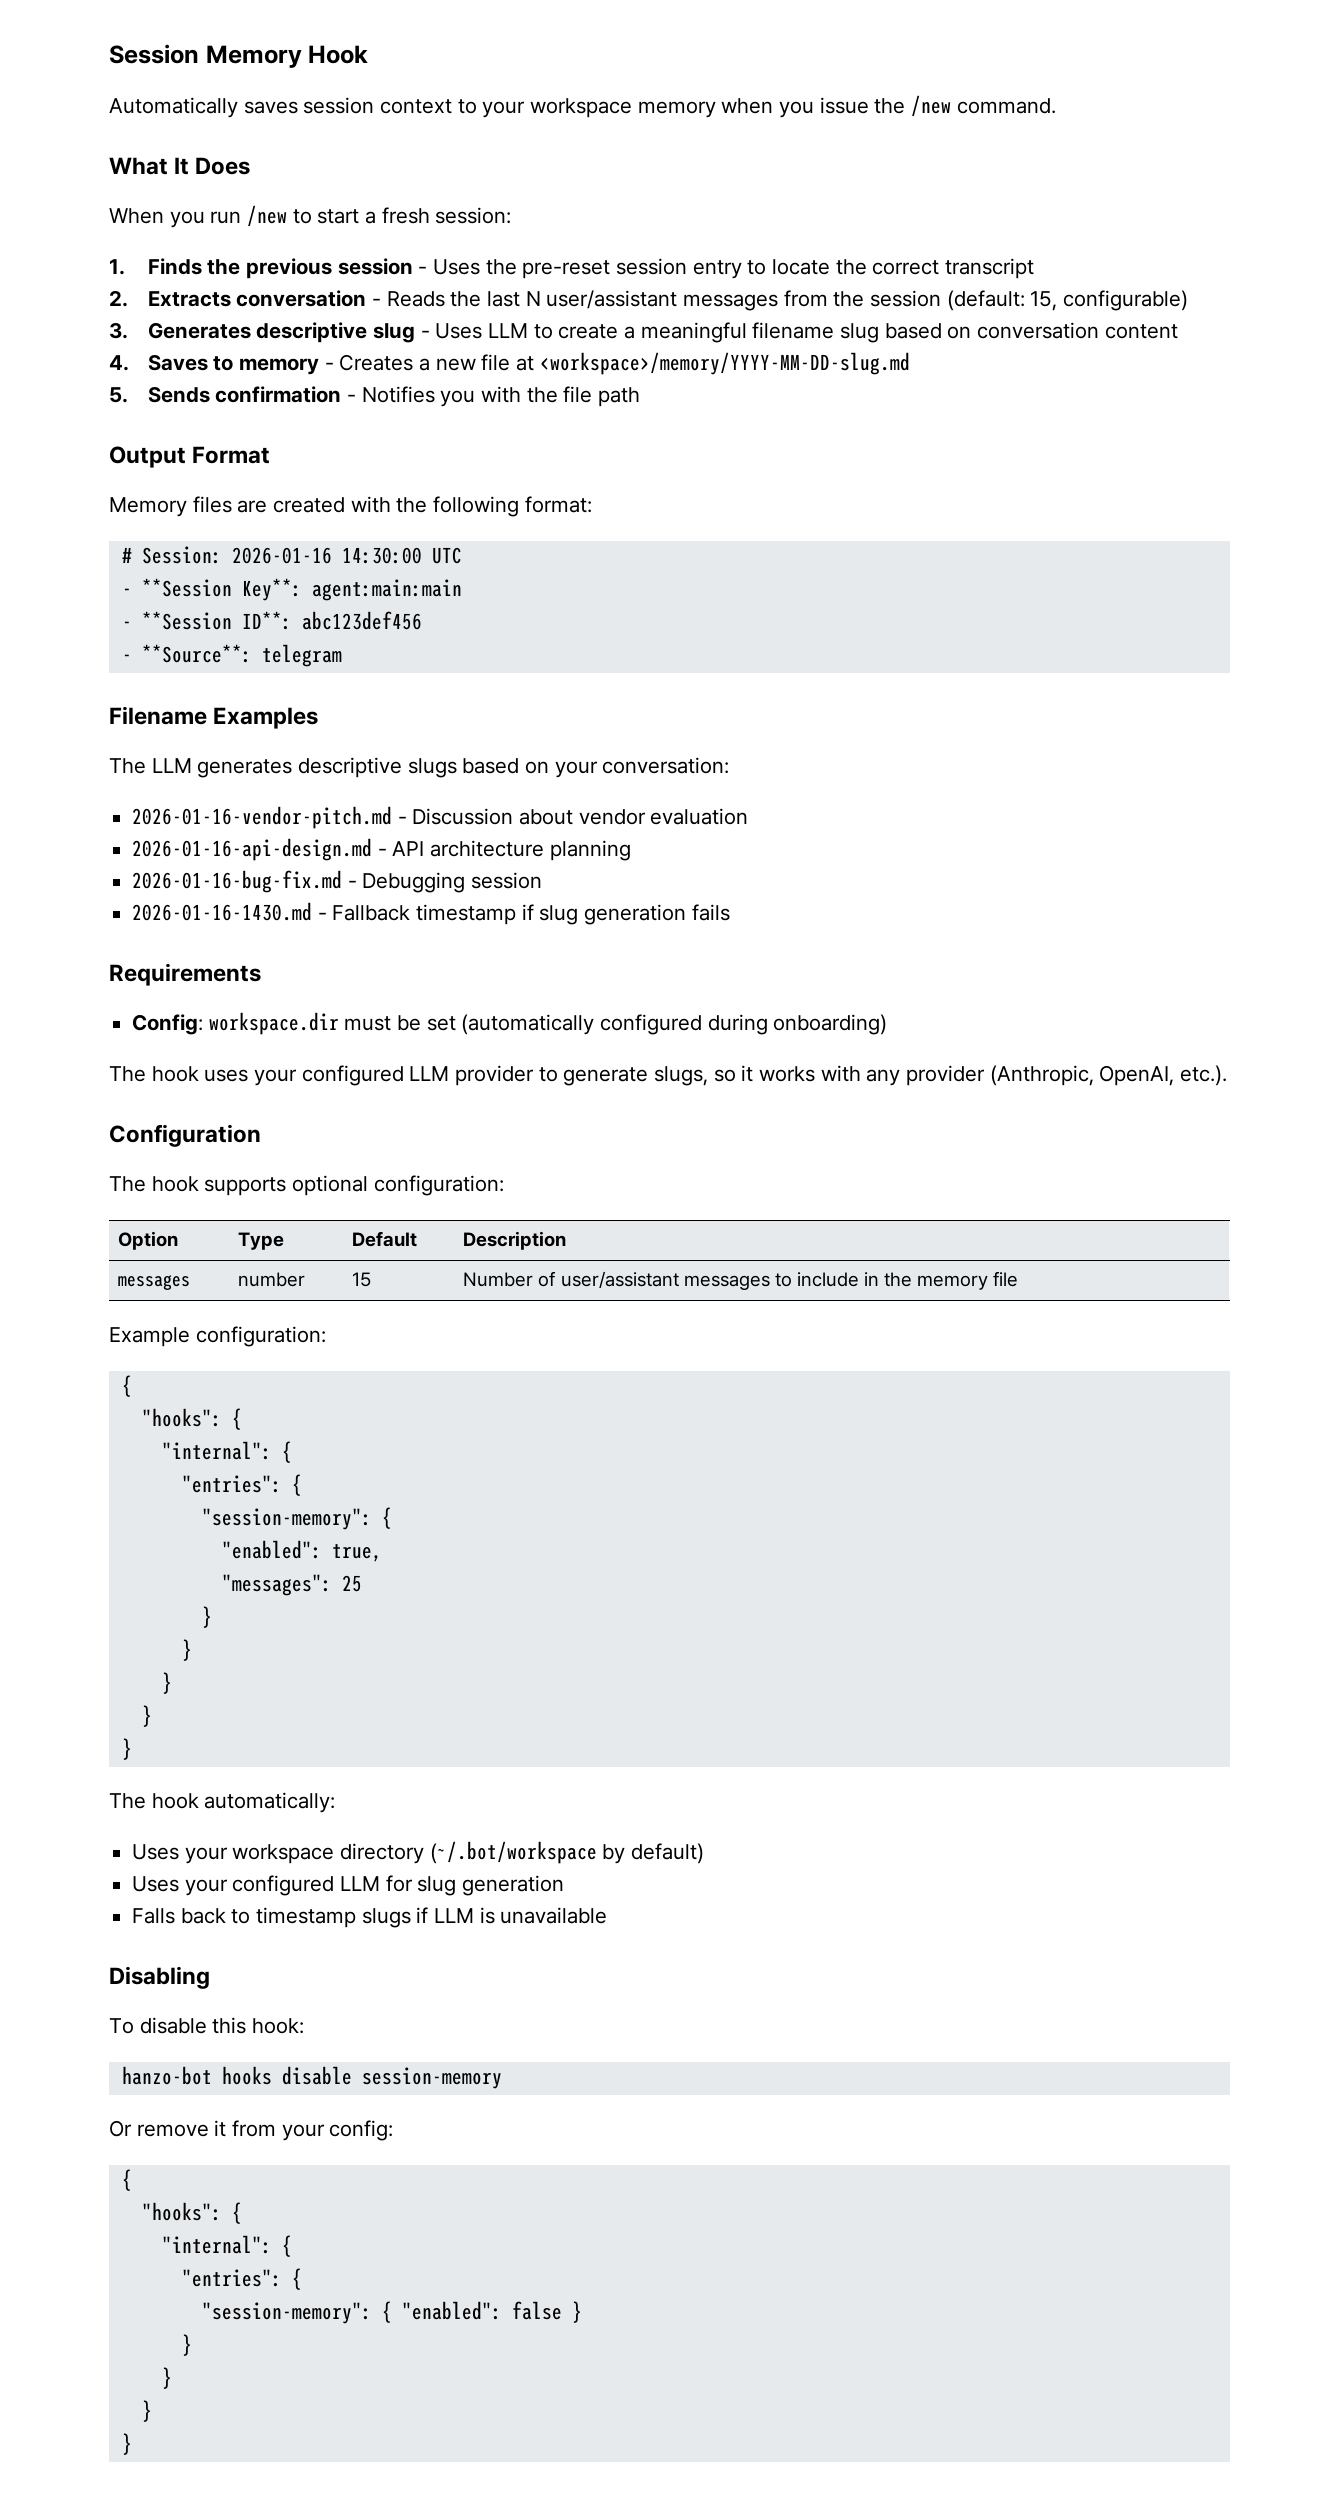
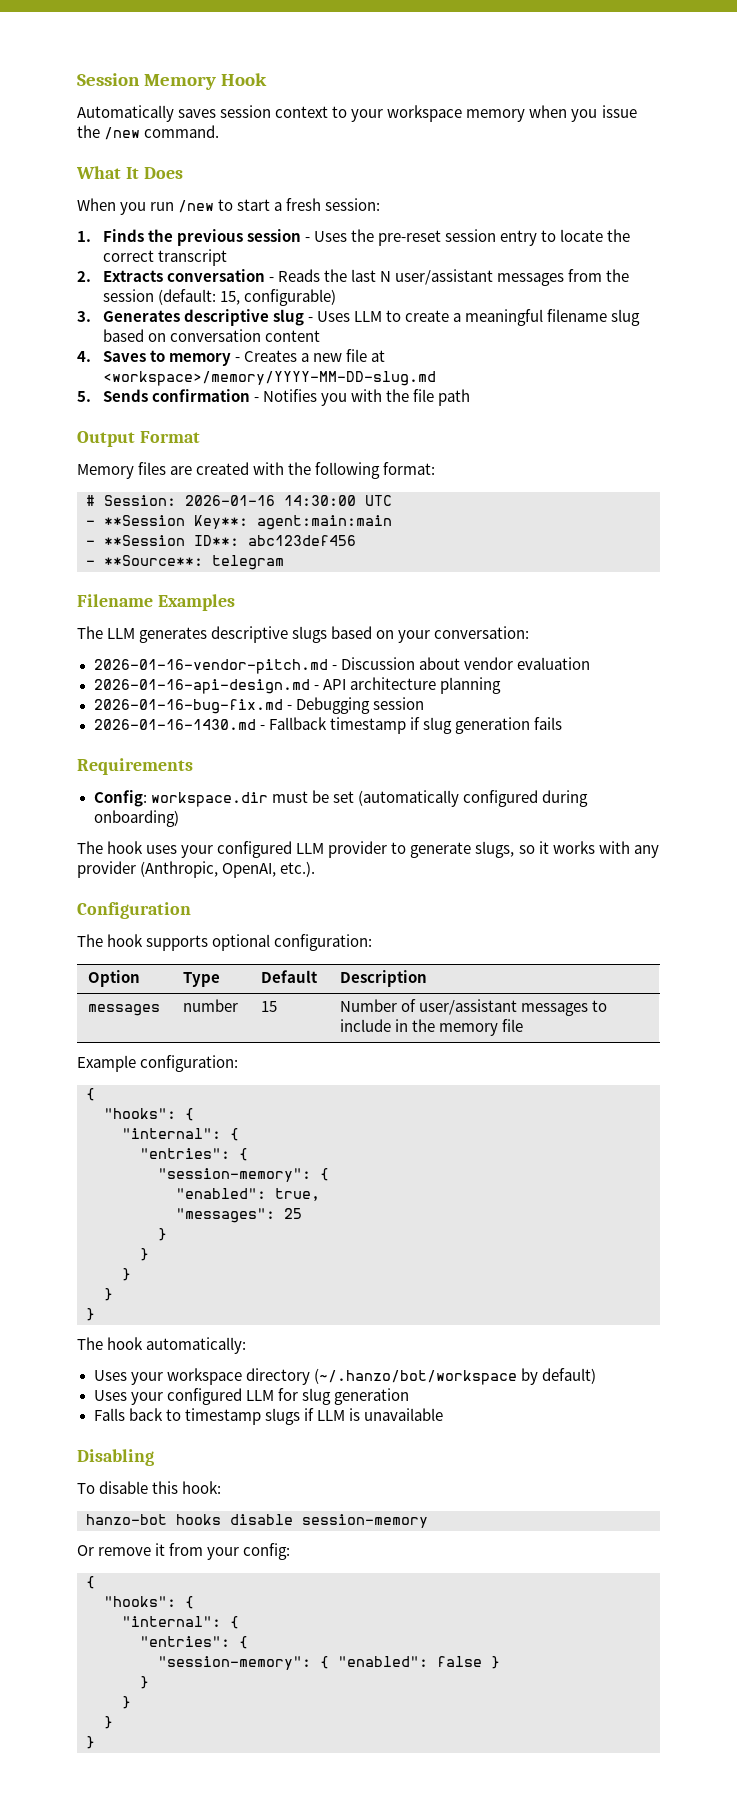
- Uses your workspace directory (~/.bot/workspace by default)
+ Uses your workspace directory (~/.hanzo/bot/workspace by default)

